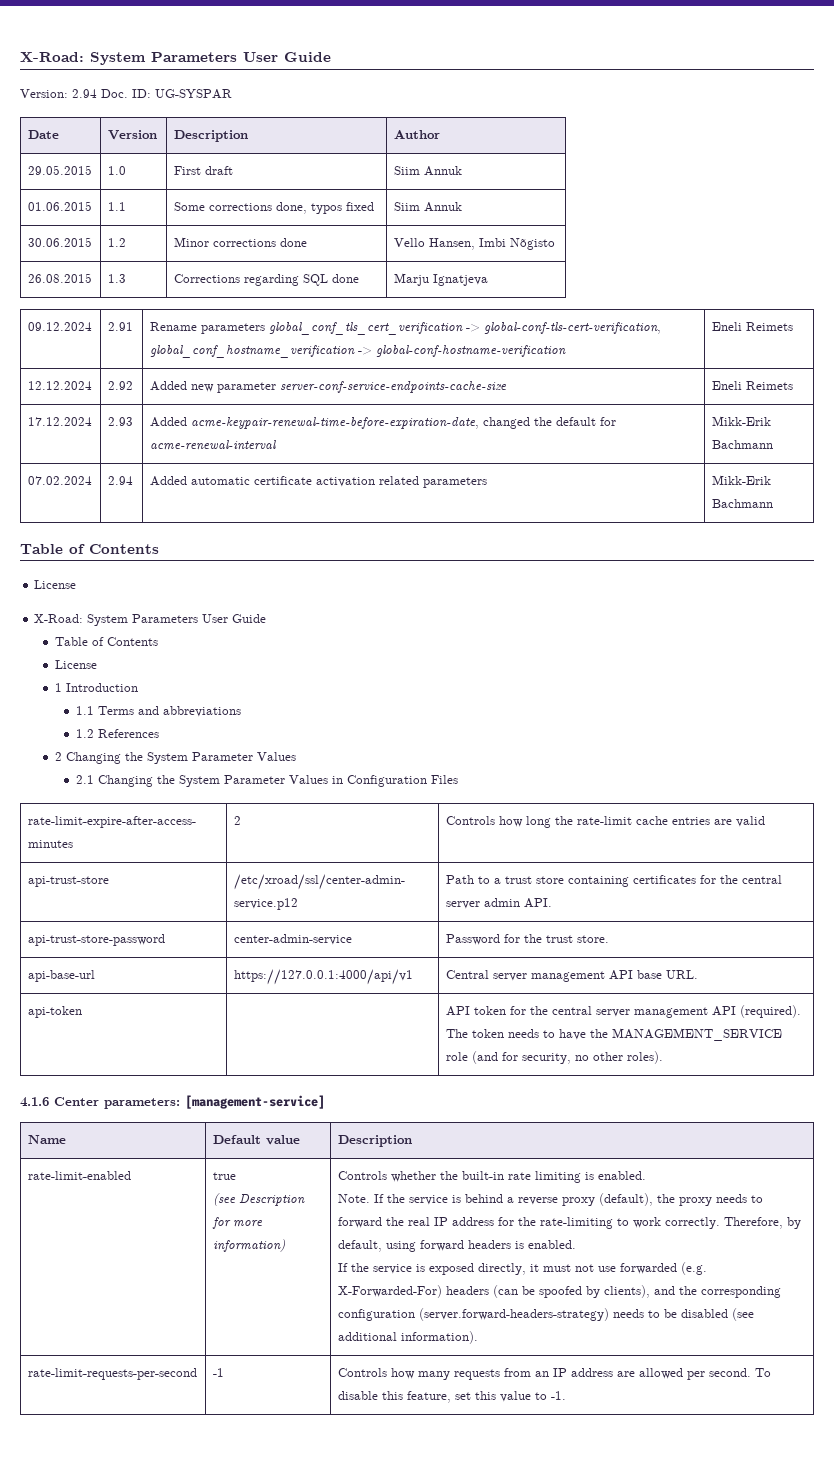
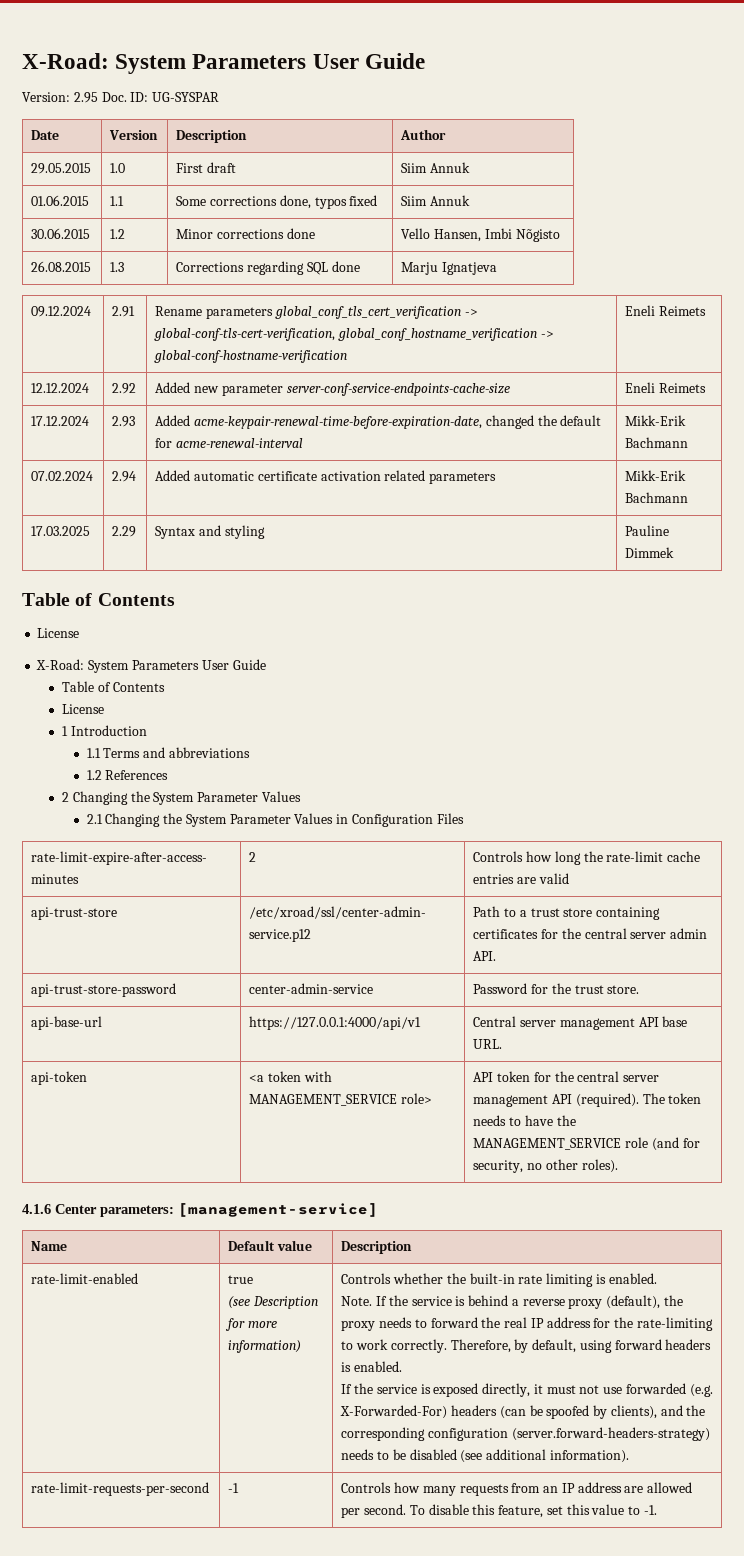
- Version: 2.94 Doc. ID: UG-SYSPAR
+ Version: 2.95 Doc. ID: UG-SYSPAR
+ 17.03.2025 | 2.29 | Syntax and styling | Pauline Dimmek
- api-token | | API token for the central server management API (required). The token needs to have the MANAGEMENT_SERVICE role (and for security, no other roles).
+ api-token | <a token with MANAGEMENT_SERVICE role> | API token for the central server management API (required). The token needs to have the MANAGEMENT_SERVICE role (and for security, no other roles).

